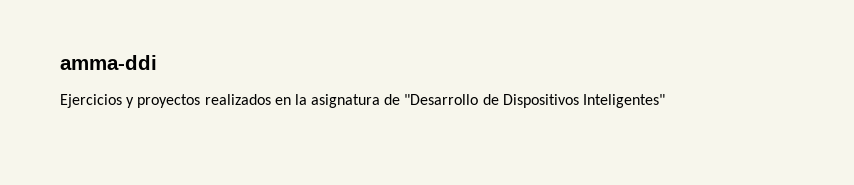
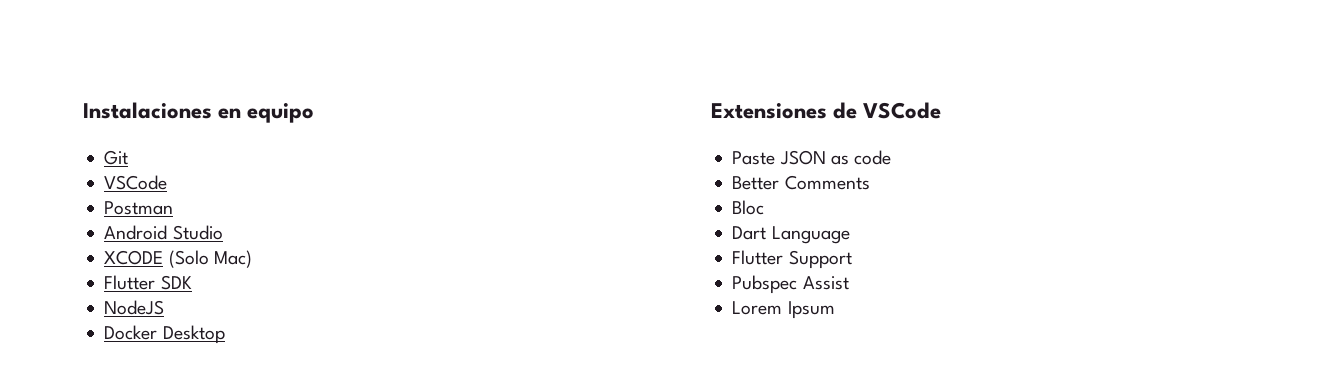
- amma-ddi
- Ejercicios y proyectos realizados en la asignatura de "Desarrollo de Dispositivos Inteligentes"
+ Instalaciones en equipo
+ Git
+ VSCode
+ Postman
+ Android Studio
+ XCODE (Solo Mac)
+ Flutter SDK
+ NodeJS
+ Docker Desktop
+ Extensiones de VSCode
+ Paste JSON as code
+ Better Comments
+ Bloc
+ Dart Language
+ Flutter Support
+ Pubspec Assist
+ Lorem Ipsum

